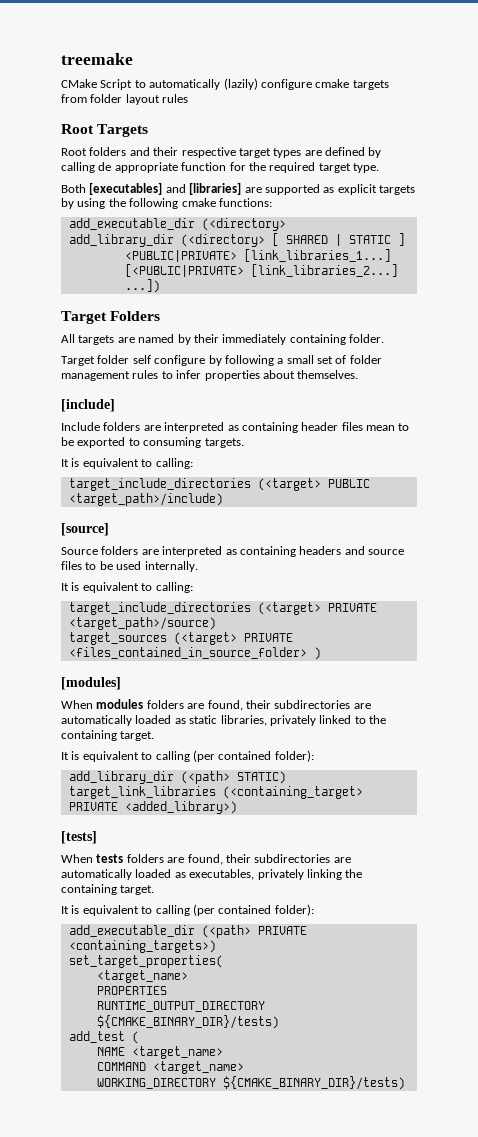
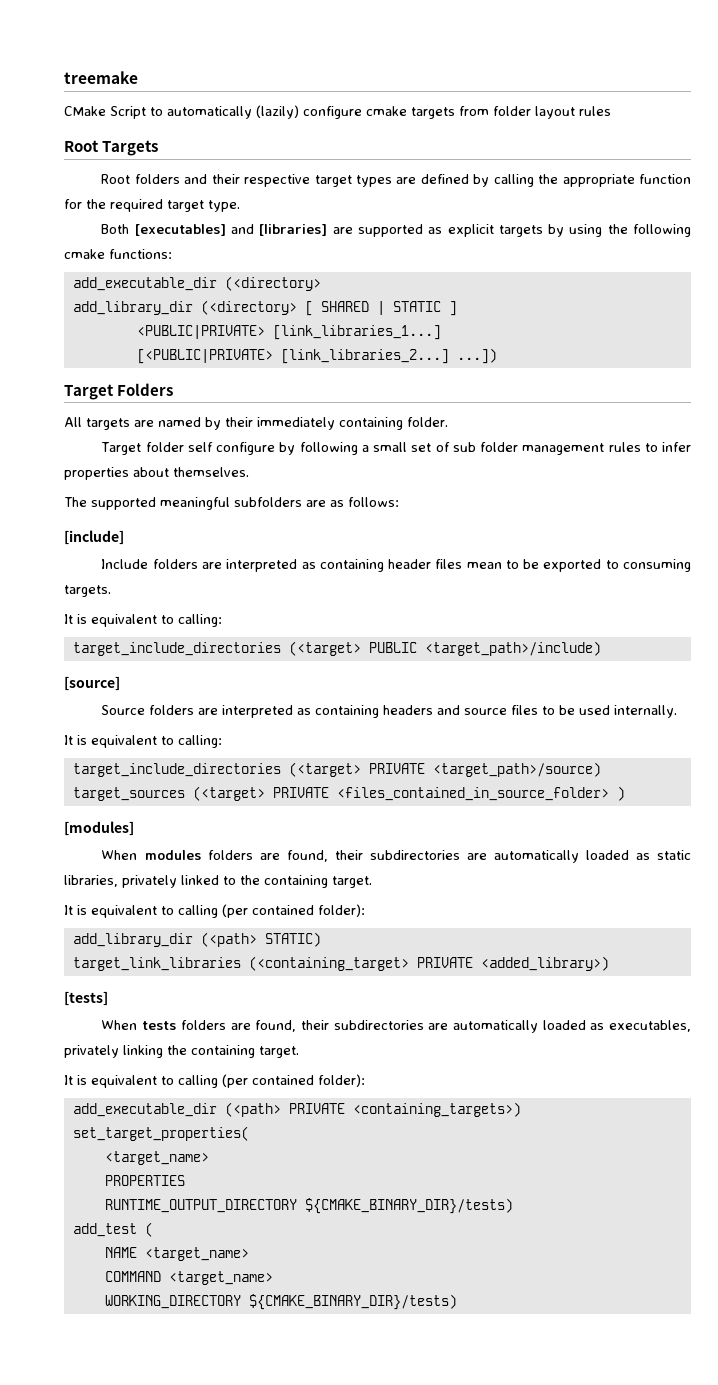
- Root folders and their respective target types are defined by calling de appropriate function for the required target type.
+ Root folders and their respective target types are defined by calling the appropriate function for the required target type.
- Target folder self configure by following a small set of folder management rules to infer properties about themselves.
+ Target folder self configure by following a small set of sub folder management rules to infer properties about themselves.
+ The supported meaningful subfolders are as follows:

